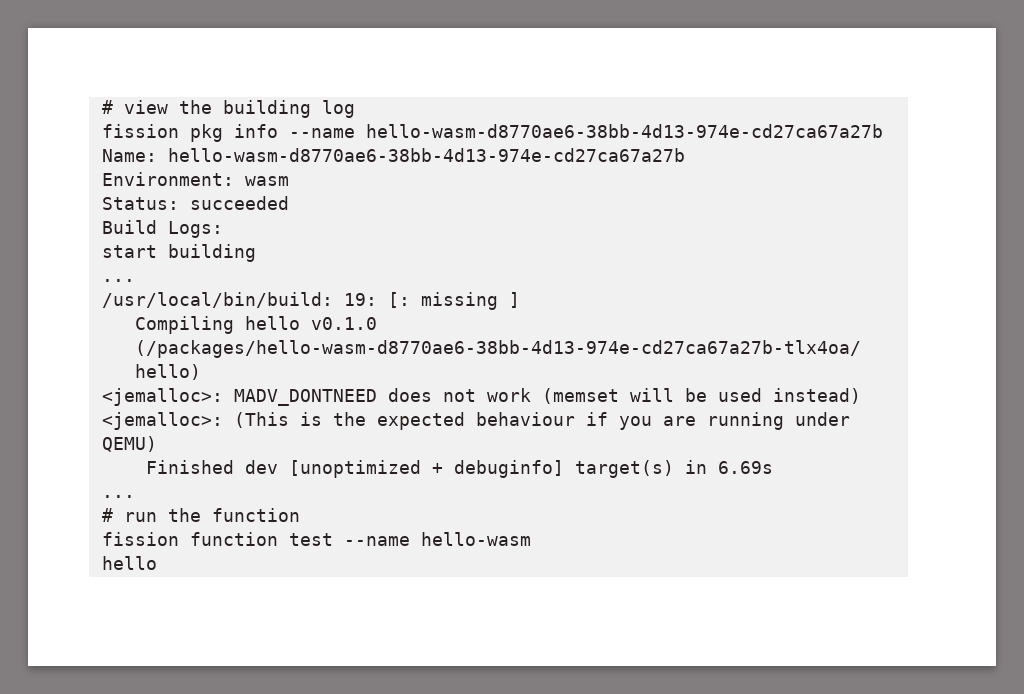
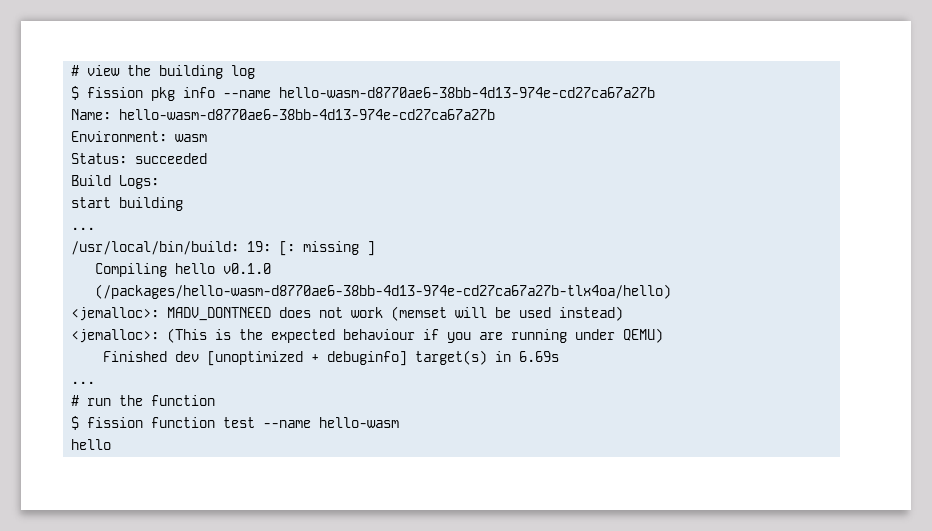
- fission pkg info --name hello-wasm-d8770ae6-38bb-4d13-974e-cd27ca67a27b
+ $ fission pkg info --name hello-wasm-d8770ae6-38bb-4d13-974e-cd27ca67a27b
- fission function test --name hello-wasm
+ $ fission function test --name hello-wasm

